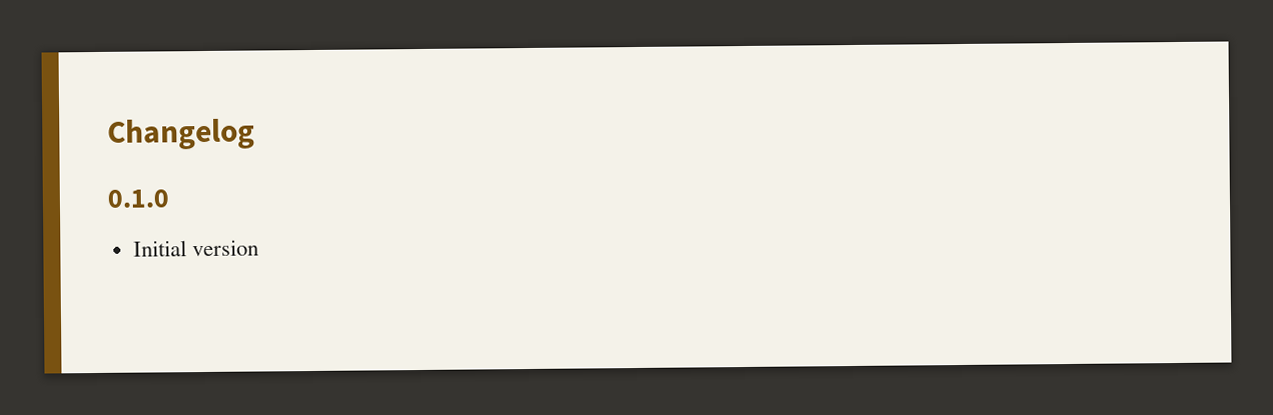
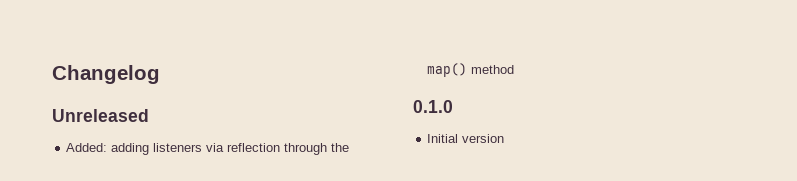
+ Unreleased
+ Added: adding listeners via reflection through the map() method

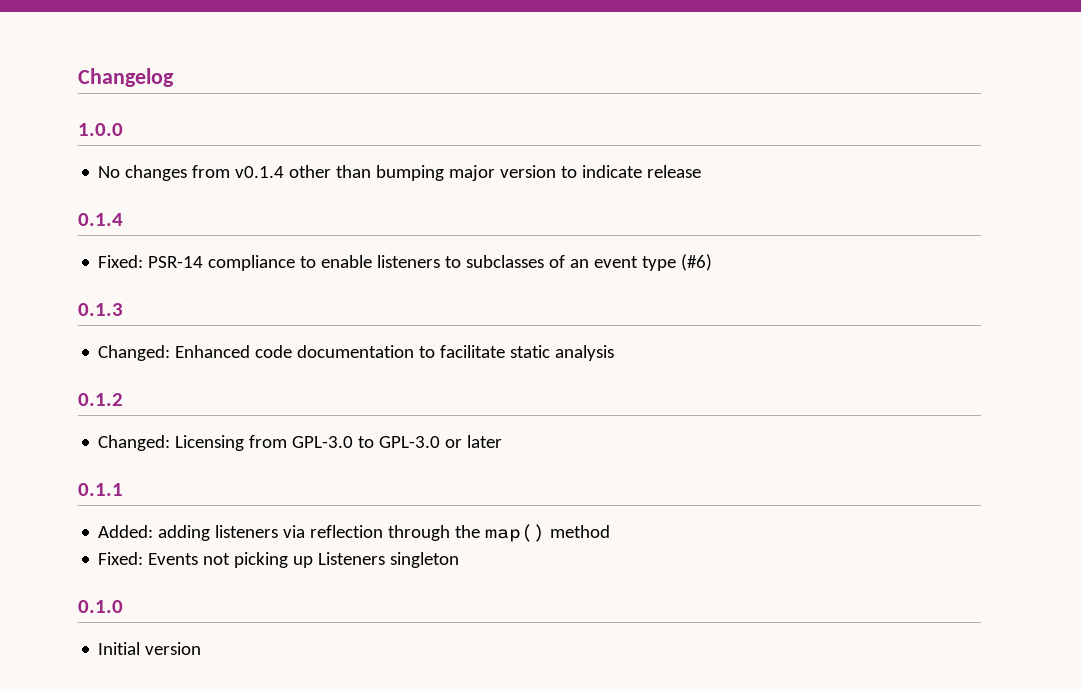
- Unreleased
+ 1.0.0
+ No changes from v0.1.4 other than bumping major version to indicate release
+ 0.1.4
+ Fixed: PSR-14 compliance to enable listeners to subclasses of an event type (#6)
+ 0.1.3
+ Changed: Enhanced code documentation to facilitate static analysis
+ 0.1.2
+ Changed: Licensing from GPL-3.0 to GPL-3.0 or later
+ 0.1.1
+ Fixed: Events not picking up Listeners singleton

